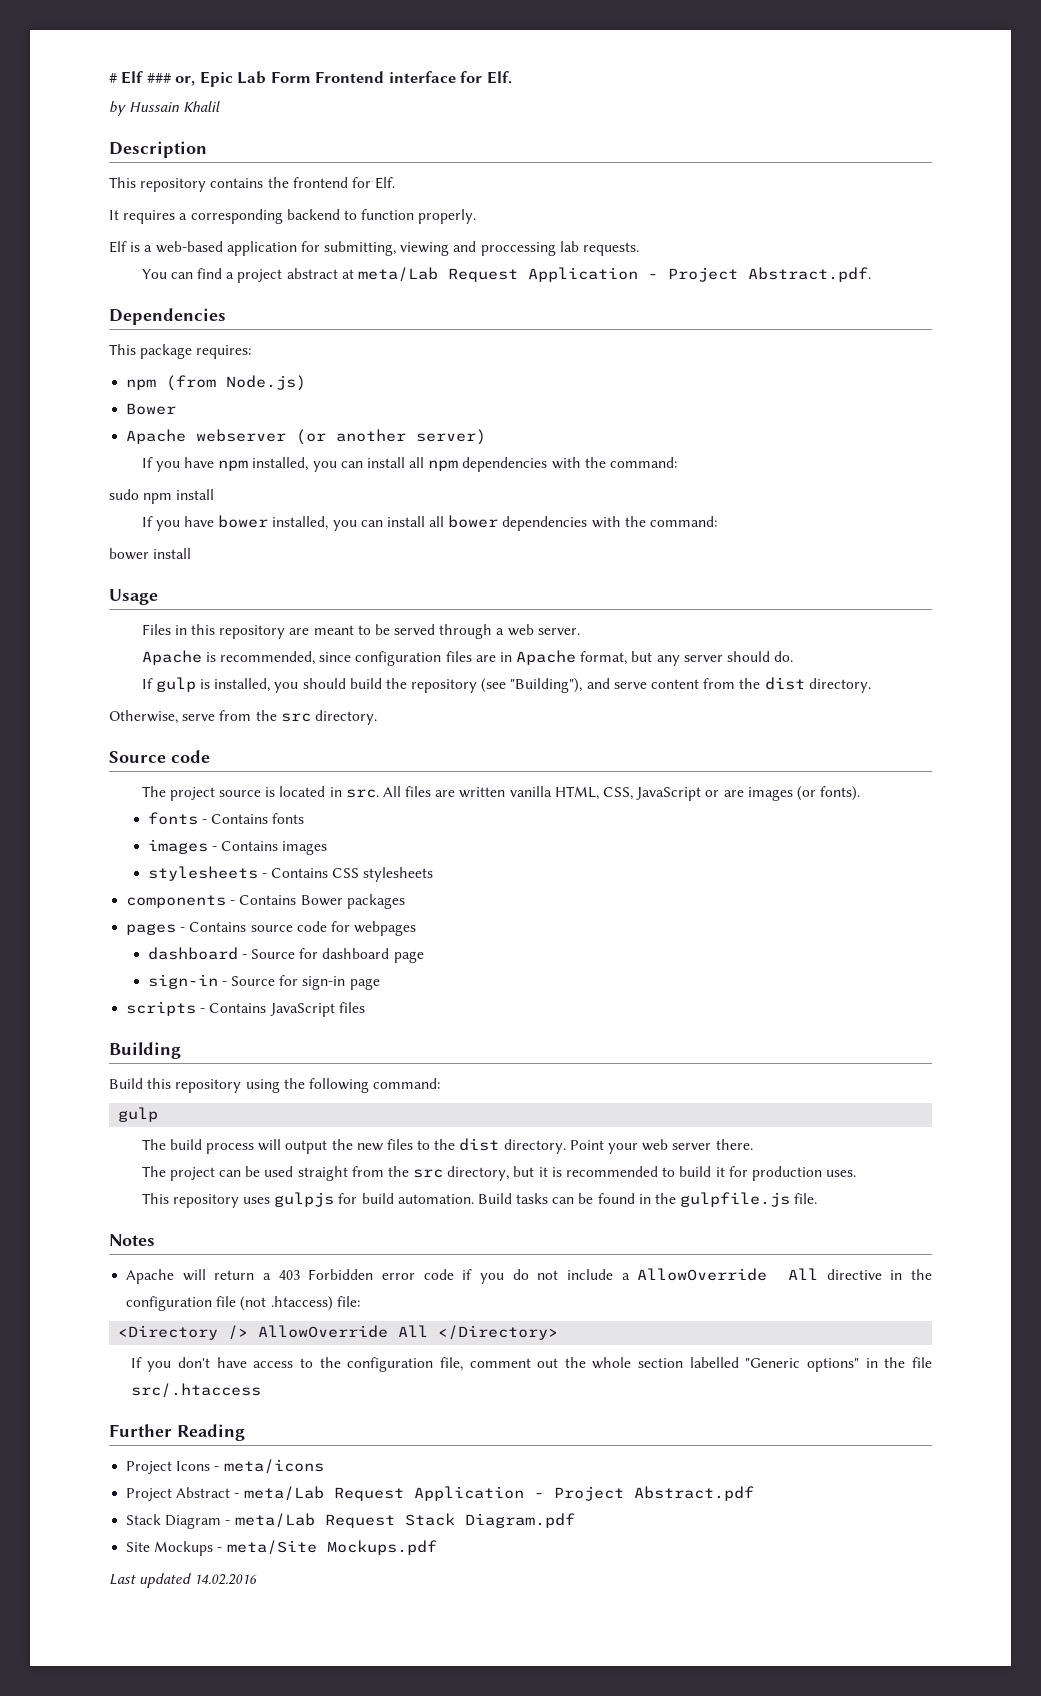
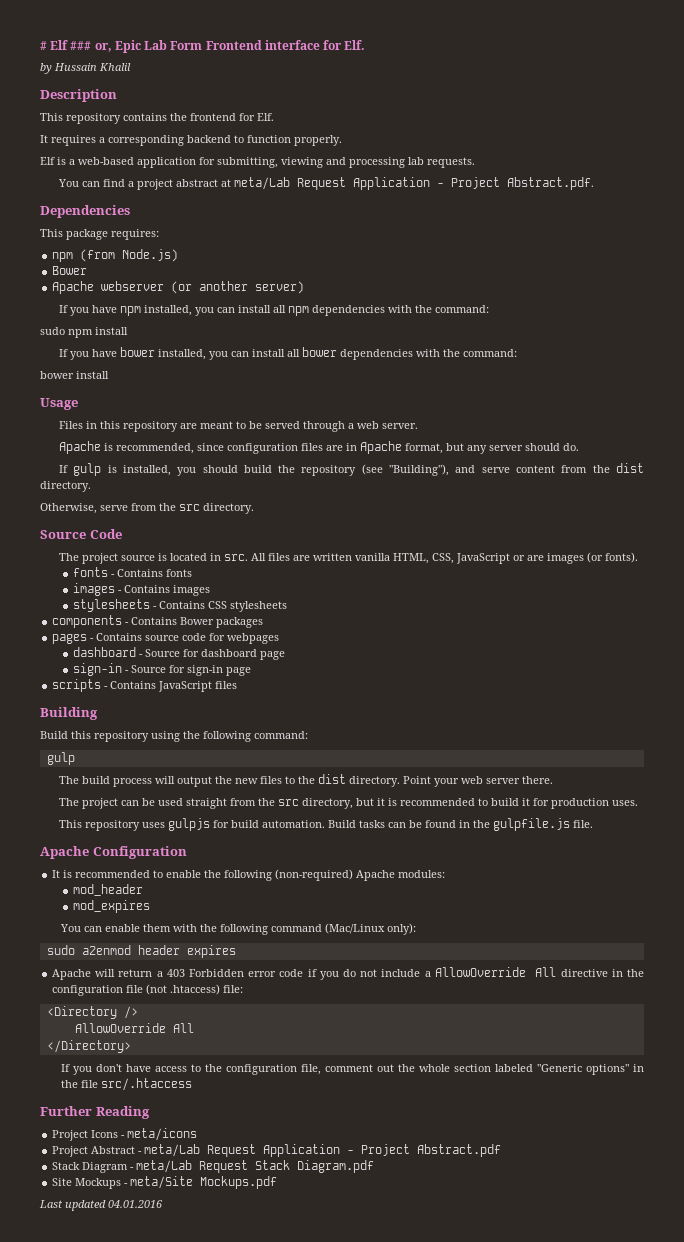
- Elf is a web-based application for submitting, viewing and proccessing lab requests.
+ Elf is a web-based application for submitting, viewing and processing lab requests.
- Source code
+ Source Code
- Notes
+ Apache Configuration
+ It is recommended to enable the following (non-required) Apache modules:
+ mod_header
+ mod_expires
+ You can enable them with the following command (Mac/Linux only):
+ sudo a2enmod header expires
- <Directory /> AllowOverride All </Directory>
+ <Directory />
+ AllowOverride All
+ </Directory>
- If you don't have access to the configuration file, comment out the whole section labelled "Generic options" in the file src/.htaccess
+ If you don't have access to the configuration file, comment out the whole section labeled "Generic options" in the file src/.htaccess
- Last updated 14.02.2016
+ Last updated 04.01.2016

